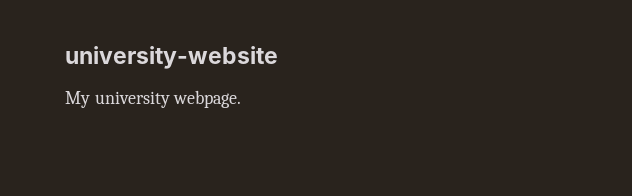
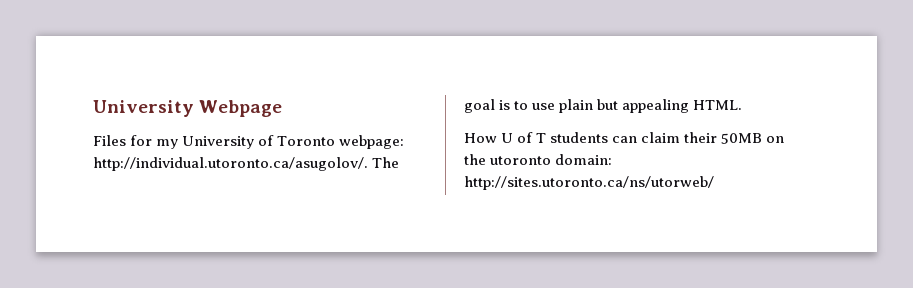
- university-website
- My university webpage.
+ University Webpage
+ Files for my University of Toronto webpage: http://individual.utoronto.ca/asugolov/. The goal is to use plain but appealing HTML.
+ How U of T students can claim their 50MB on the utoronto domain: http://sites.utoronto.ca/ns/utorweb/

